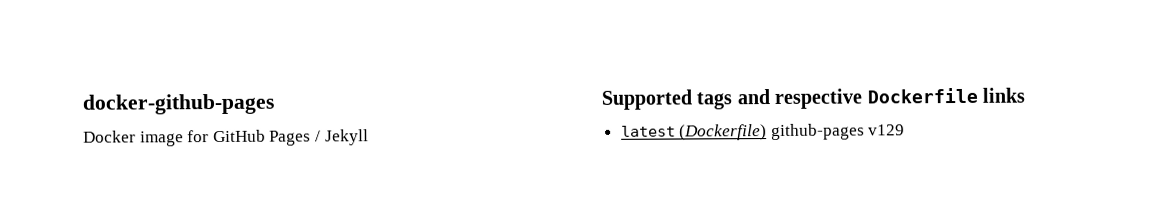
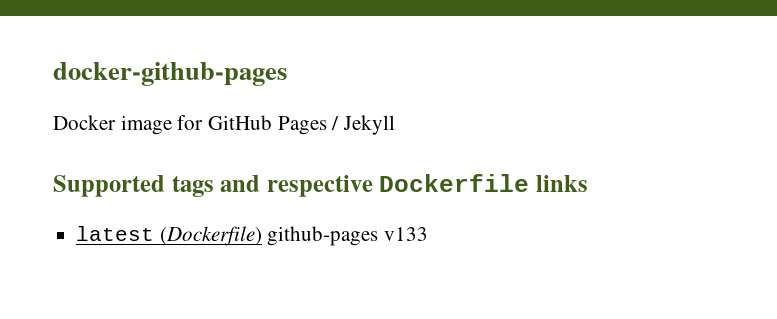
- latest (Dockerfile) github-pages v129
+ latest (Dockerfile) github-pages v133

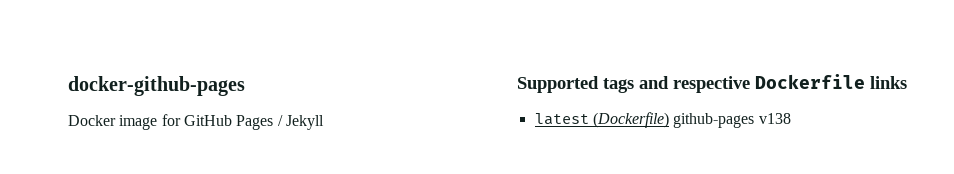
- latest (Dockerfile) github-pages v133
+ latest (Dockerfile) github-pages v138

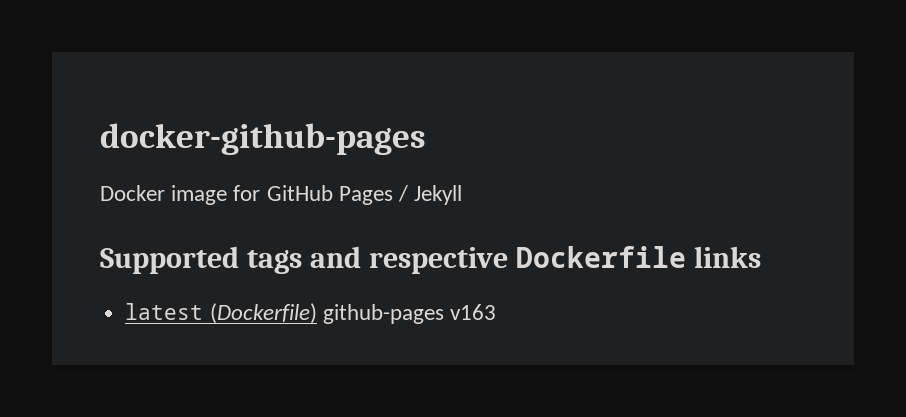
- latest (Dockerfile) github-pages v138
+ latest (Dockerfile) github-pages v163

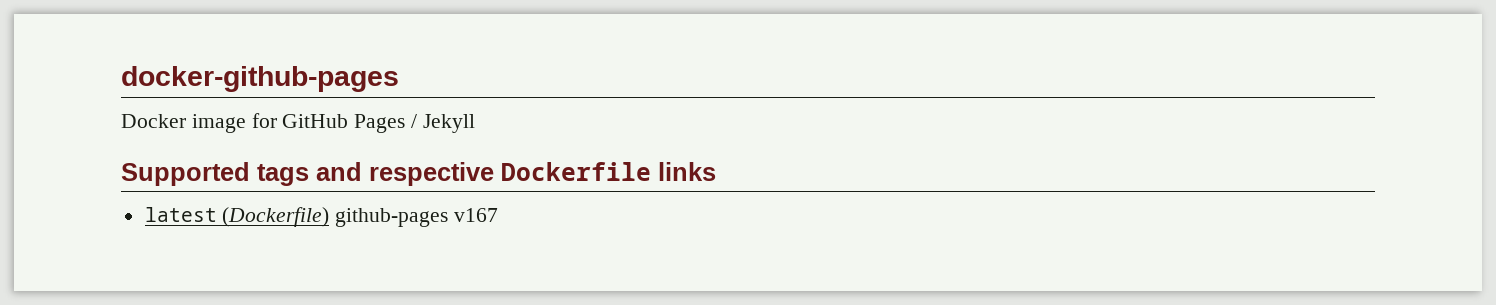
- latest (Dockerfile) github-pages v163
+ latest (Dockerfile) github-pages v167

